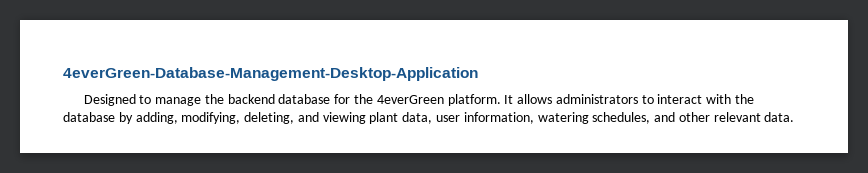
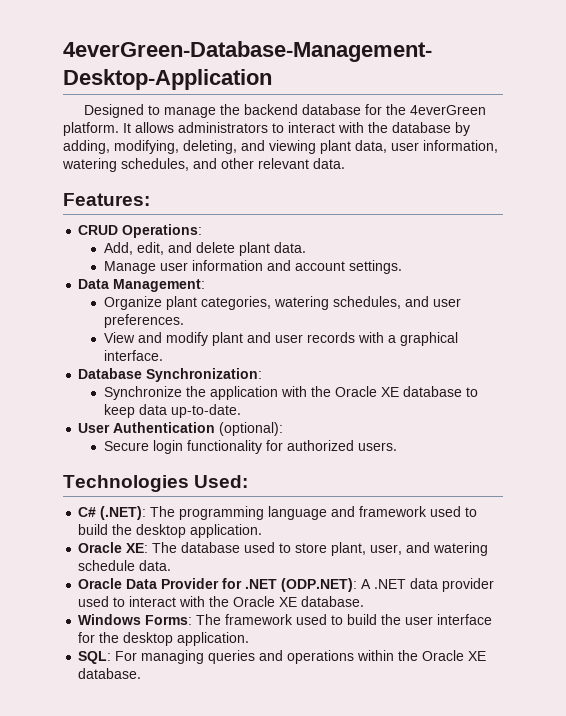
+ Features:
+ CRUD Operations:
+ Add, edit, and delete plant data.
+ Manage user information and account settings.
+ Data Management:
+ Organize plant categories, watering schedules, and user preferences.
+ View and modify plant and user records with a graphical interface.
+ Database Synchronization:
+ Synchronize the application with the Oracle XE database to keep data up-to-date.
+ User Authentication (optional):
+ Secure login functionality for authorized users.
+ Technologies Used:
+ C# (.NET): The programming language and framework used to build the desktop application.
+ Oracle XE: The database used to store plant, user, and watering schedule data.
+ Oracle Data Provider for .NET (ODP.NET): A .NET data provider used to interact with the Oracle XE database.
+ Windows Forms: The framework used to build the user interface for the desktop application.
+ SQL: For managing queries and operations within the Oracle XE database.

